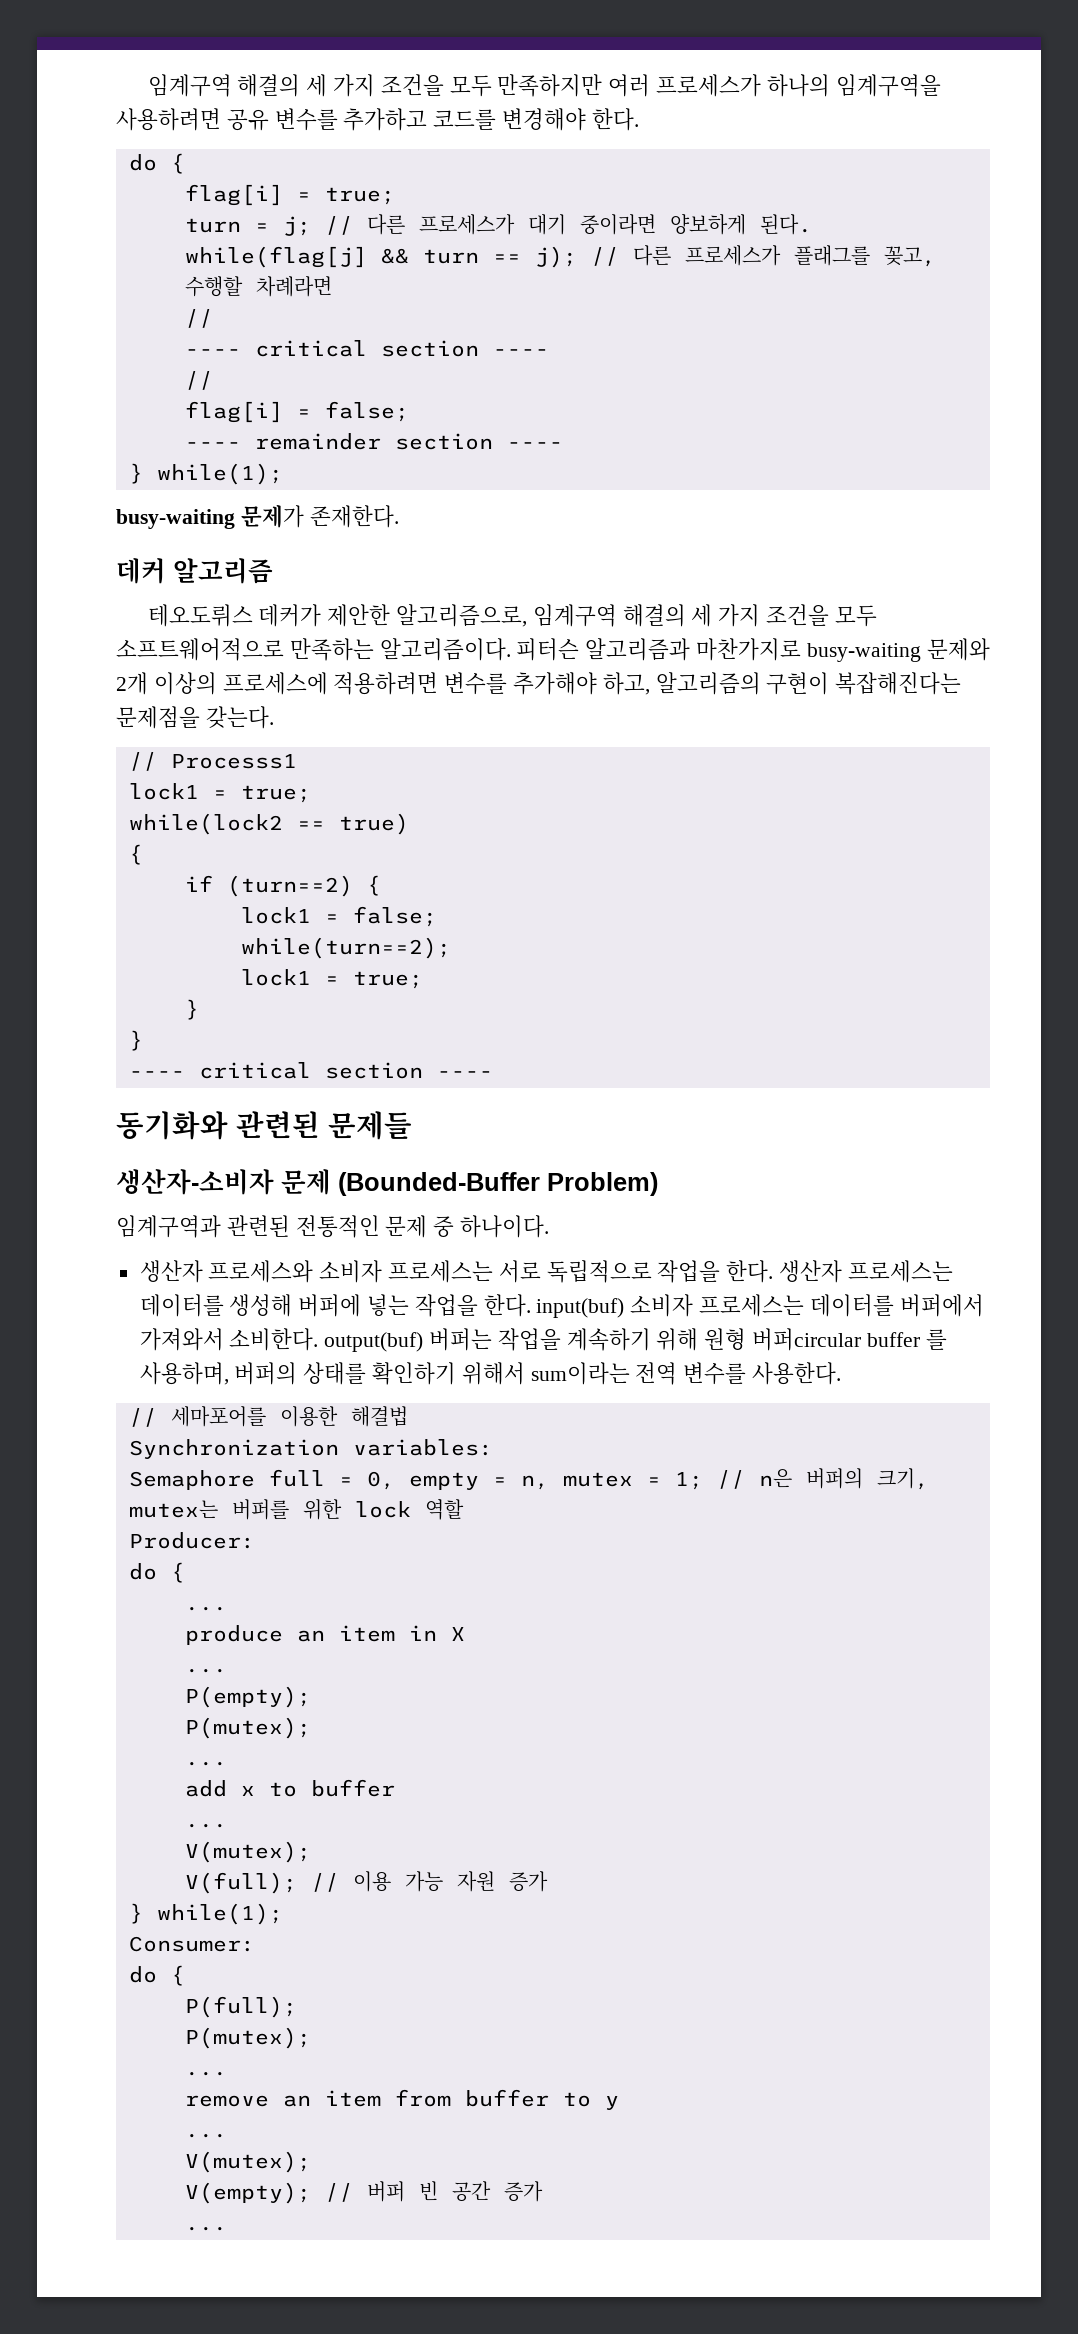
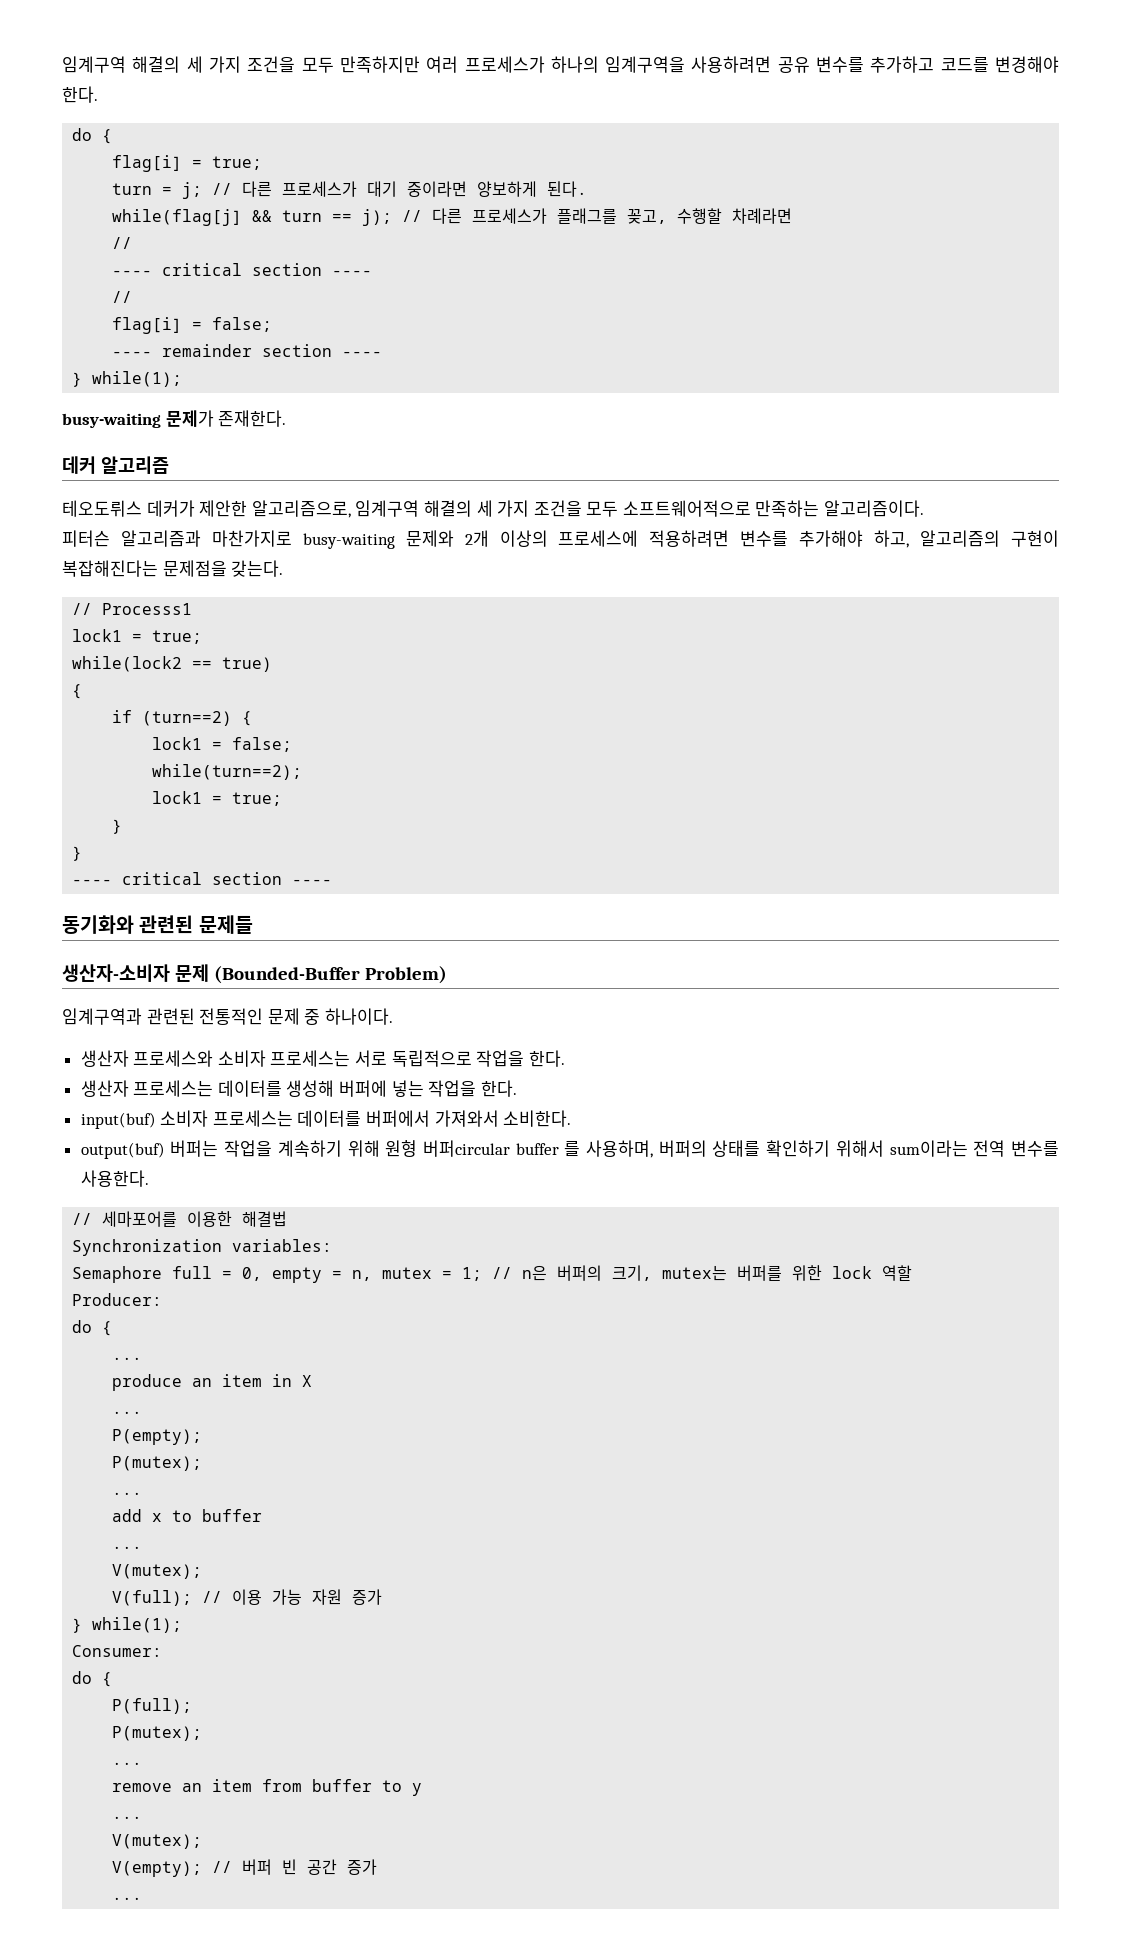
- 테오도뤼스 데커가 제안한 알고리즘으로, 임계구역 해결의 세 가지 조건을 모두 소프트웨어적으로 만족하는 알고리즘이다. 피터슨 알고리즘과 마찬가지로 busy-waiting 문제와 2개 이상의 프로세스에 적용하려면 변수를 추가해야 하고, 알고리즘의 구현이 복잡해진다는 문제점을 갖는다.
+ 테오도뤼스 데커가 제안한 알고리즘으로, 임계구역 해결의 세 가지 조건을 모두 소프트웨어적으로 만족하는 알고리즘이다.
+ 피터슨 알고리즘과 마찬가지로 busy-waiting 문제와 2개 이상의 프로세스에 적용하려면 변수를 추가해야 하고, 알고리즘의 구현이 복잡해진다는 문제점을 갖는다.
- 생산자 프로세스와 소비자 프로세스는 서로 독립적으로 작업을 한다. 생산자 프로세스는 데이터를 생성해 버퍼에 넣는 작업을 한다. input(buf) 소비자 프로세스는 데이터를 버퍼에서 가져와서 소비한다. output(buf) 버퍼는 작업을 계속하기 위해 원형 버퍼circular buffer 를 사용하며, 버퍼의 상태를 확인하기 위해서 sum이라는 전역 변수를 사용한다.
+ 생산자 프로세스와 소비자 프로세스는 서로 독립적으로 작업을 한다.
+ 생산자 프로세스는 데이터를 생성해 버퍼에 넣는 작업을 한다.
+ input(buf) 소비자 프로세스는 데이터를 버퍼에서 가져와서 소비한다.
+ output(buf) 버퍼는 작업을 계속하기 위해 원형 버퍼circular buffer 를 사용하며, 버퍼의 상태를 확인하기 위해서 sum이라는 전역 변수를 사용한다.

